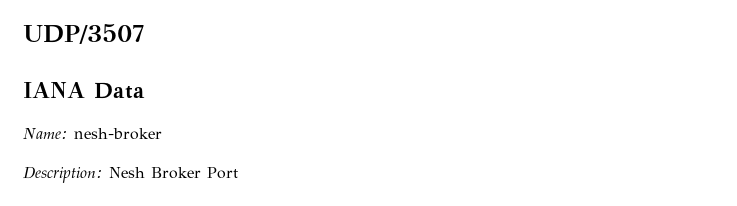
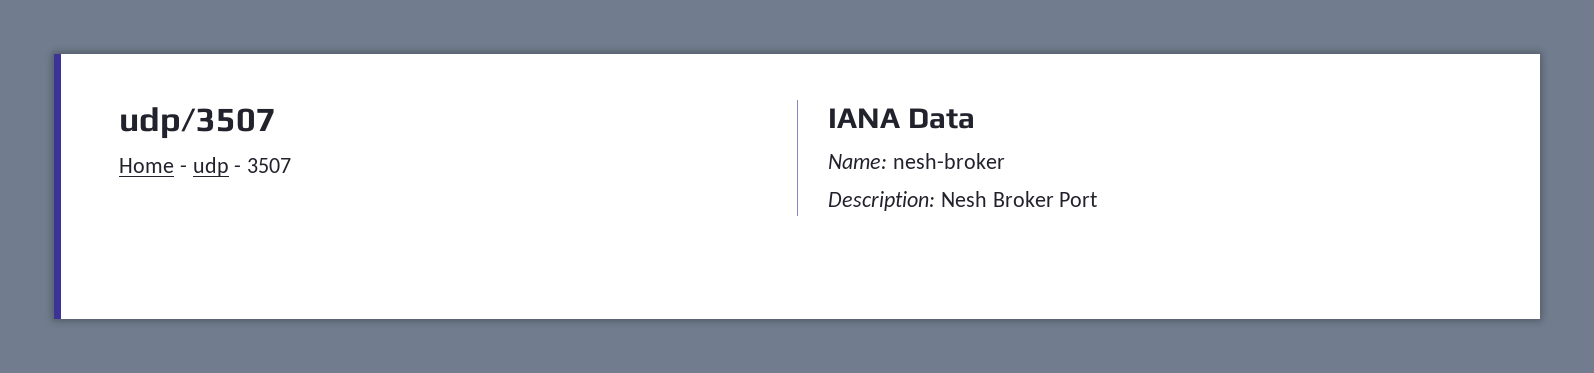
- UDP/3507
+ udp/3507
+ Home - udp - 3507

